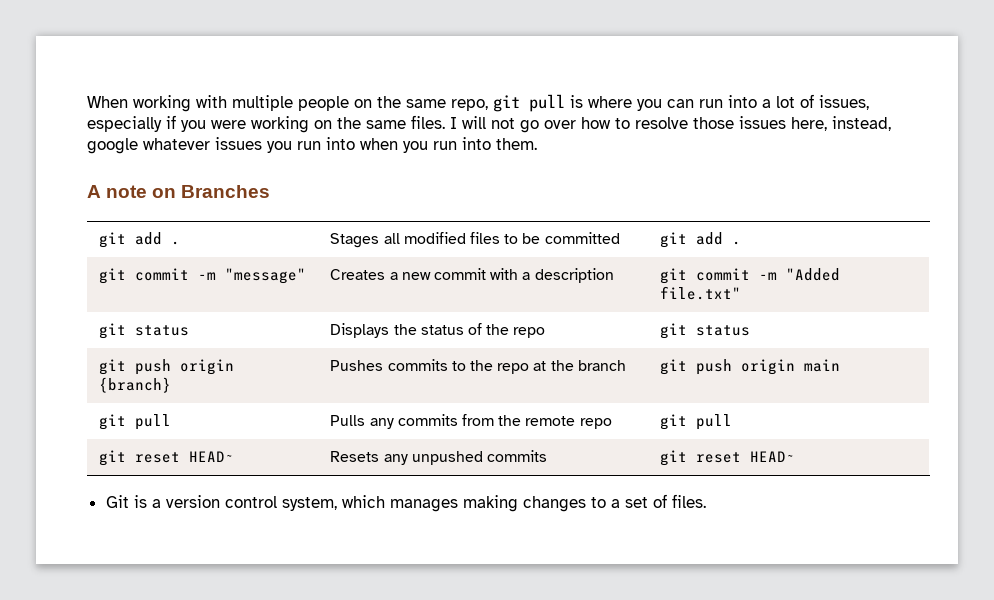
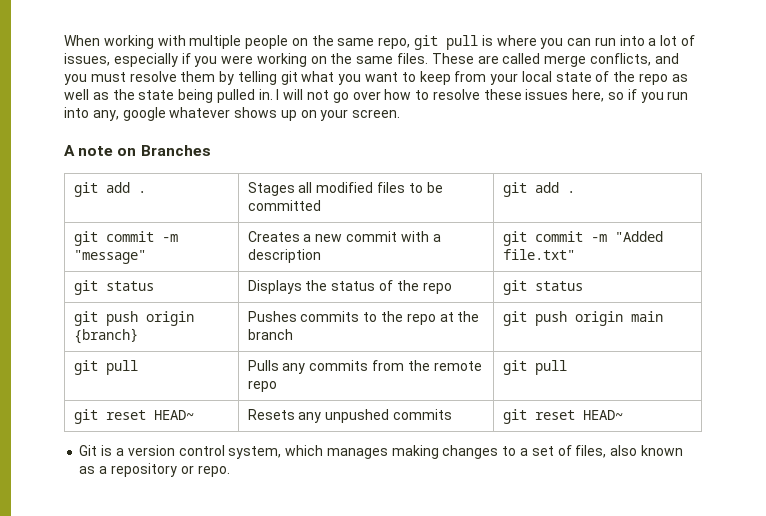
+ These are called merge conflicts, and you must resolve them by telling git what you want to keep from your local state of the repo as well as the state being pulled in.
- I will not go over how to resolve those issues here, instead, google whatever issues you run into when you run into them.
+ I will not go over how to resolve these issues here, so if you run into any, google whatever shows up on your screen.
- Git is a version control system, which manages making changes to a set of files.
+ Git is a version control system, which manages making changes to a set of files, also known as a repository or repo.

